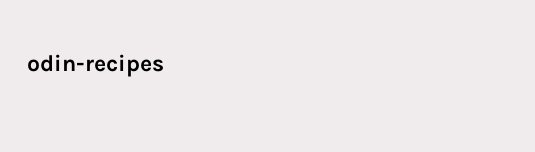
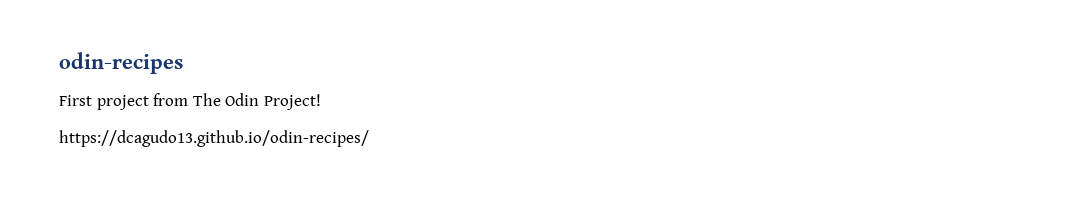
+ First project from The Odin Project!
+ https://dcagudo13.github.io/odin-recipes/

